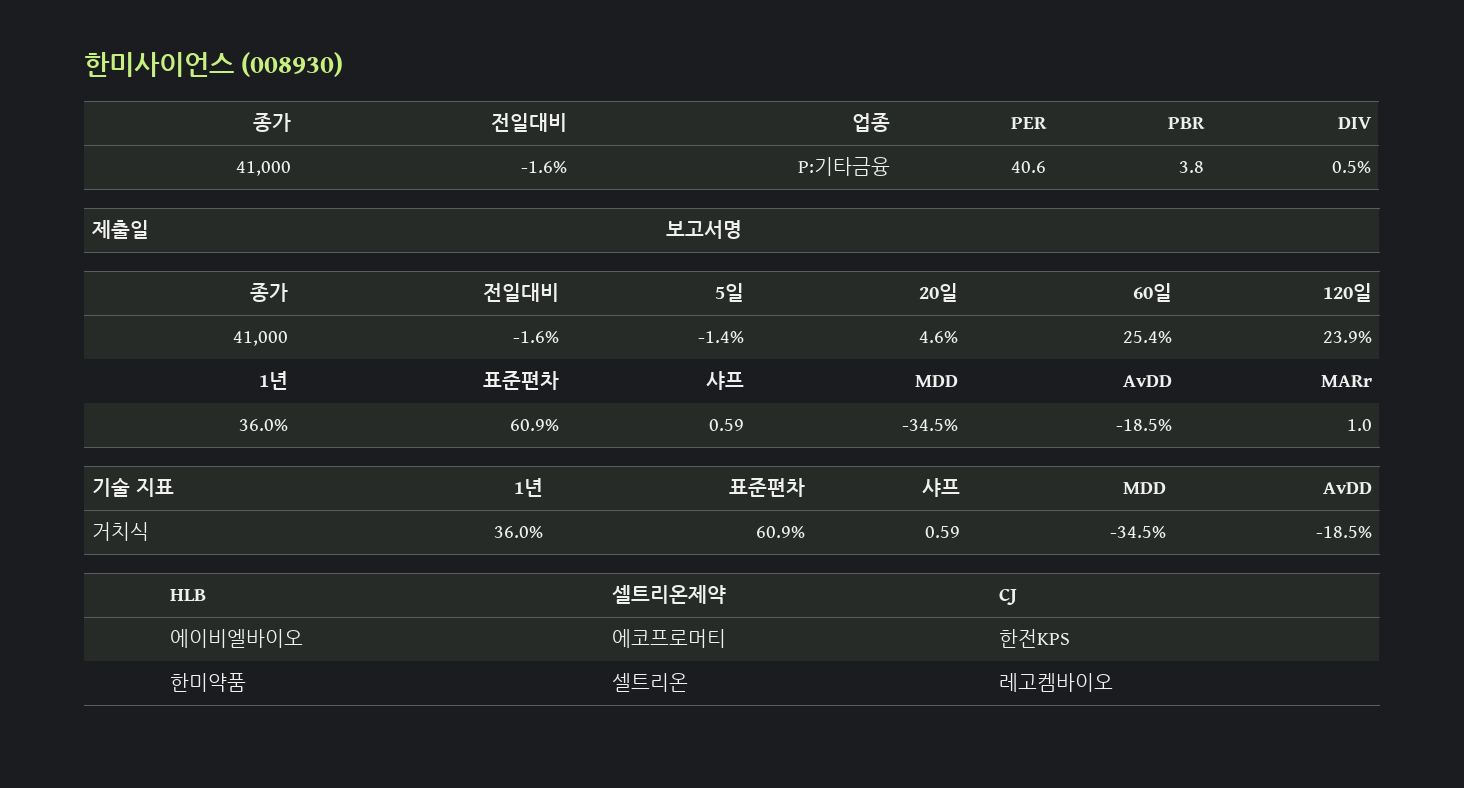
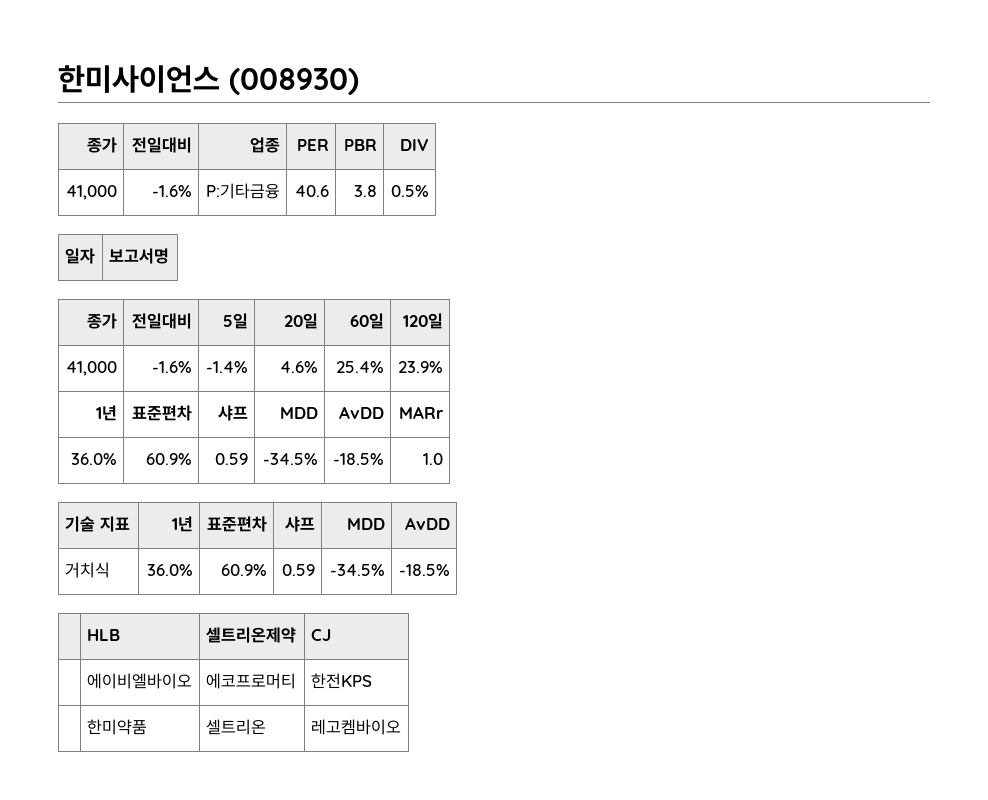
- 제출일 | 보고서명
+ 일자 | 보고서명

